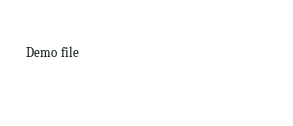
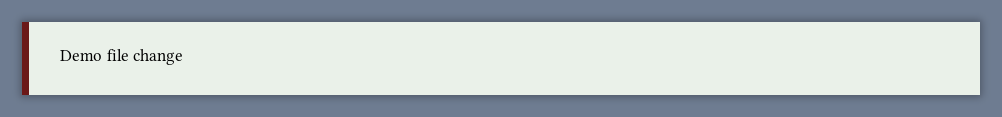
- Demo file
+ Demo file change

